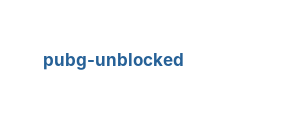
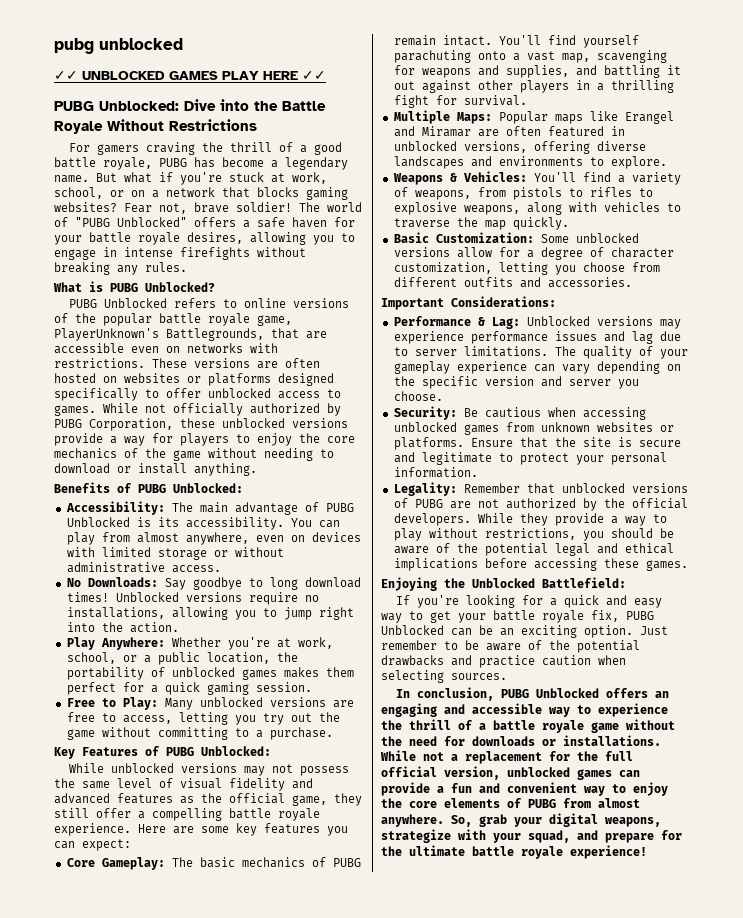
- pubg-unblocked
+ pubg unblocked
+ ✓✓ UNBLOCKED GAMES PLAY HERE ✓✓
+ PUBG Unblocked: Dive into the Battle Royale Without Restrictions
+ For gamers craving the thrill of a good battle royale, PUBG has become a legendary name. But what if you're stuck at work, school, or on a network that blocks gaming websites? Fear not, brave soldier! The world of "PUBG Unblocked" offers a safe haven for your battle royale desires, allowing you to engage in intense firefights without breaking any rules.
+ What is PUBG Unblocked?
+ PUBG Unblocked refers to online versions of the popular battle royale game, PlayerUnknown's Battlegrounds, that are accessible even on networks with restrictions. These versions are often hosted on websites or platforms designed specifically to offer unblocked access to games. While not officially authorized by PUBG Corporation, these unblocked versions provide a way for players to enjoy the core mechanics of the game without needing to download or install anything.
+ Benefits of PUBG Unblocked:
+ Accessibility: The main advantage of PUBG Unblocked is its accessibility. You can play from almost anywhere, even on devices with limited storage or without administrative access.
+ No Downloads: Say goodbye to long download times! Unblocked versions require no installations, allowing you to jump right into the action.
+ Play Anywhere: Whether you're at work, school, or a public location, the portability of unblocked games makes them perfect for a quick gaming session.
+ Free to Play: Many unblocked versions are free to access, letting you try out the game without committing to a purchase.
+ Key Features of PUBG Unblocked:
+ While unblocked versions may not possess the same level of visual fidelity and advanced features as the official game, they still offer a compelling battle royale experience. Here are some key features you can expect:
+ Core Gameplay: The basic mechanics of PUBG remain intact. You'll find yourself parachuting onto a vast map, scavenging for weapons and supplies, and battling it out against other players in a thrilling fight for survival.
+ Multiple Maps: Popular maps like Erangel and Miramar are often featured in unblocked versions, offering diverse landscapes and environments to explore.
+ Weapons & Vehicles: You'll find a variety of weapons, from pistols to rifles to explosive weapons, along with vehicles to traverse the map quickly.
+ Basic Customization: Some unblocked versions allow for a degree of character customization, letting you choose from different outfits and accessories.
+ Important Considerations:
+ Performance & Lag: Unblocked versions may experience performance issues and lag due to server limitations. The quality of your gameplay experience can vary depending on the specific version and server you choose.
+ Security: Be cautious when accessing unblocked games from unknown websites or platforms. Ensure that the site is secure and legitimate to protect your personal information.
+ Legality: Remember that unblocked versions of PUBG are not authorized by the official developers. While they provide a way to play without restrictions, you should be aware of the potential legal and ethical implications before accessing these games.
+ Enjoying the Unblocked Battlefield:
+ If you're looking for a quick and easy way to get your battle royale fix, PUBG Unblocked can be an exciting option. Just remember to be aware of the potential drawbacks and practice caution when selecting sources.
+ In conclusion, PUBG Unblocked offers an engaging and accessible way to experience the thrill of a battle royale game without the need for downloads or installations. While not a replacement for the full official version, unblocked games can provide a fun and convenient way to enjoy the core elements of PUBG from almost anywhere. So, grab your digital weapons, strategize with your squad, and prepare for the ultimate battle royale experience!

